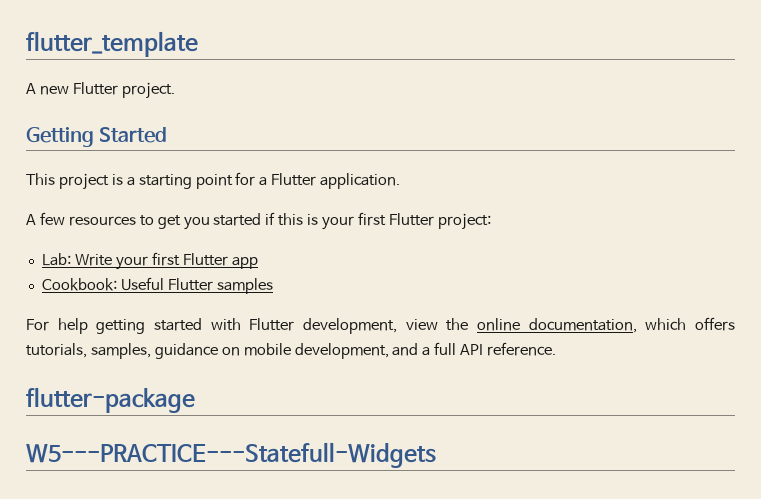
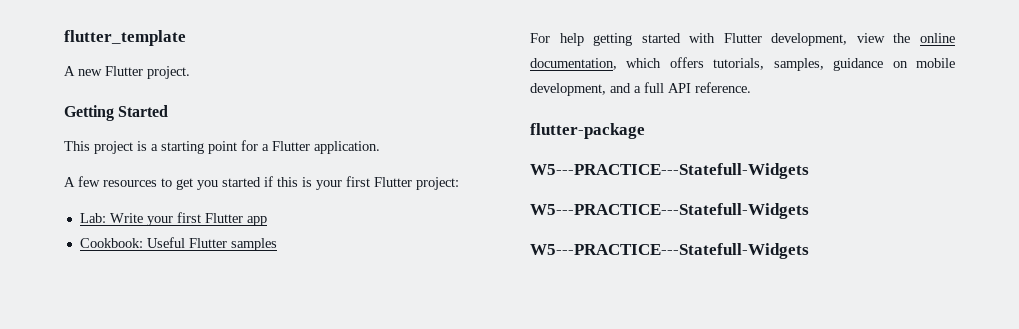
  flutter-package
+ W5---PRACTICE---Statefull-Widgets
+ W5---PRACTICE---Statefull-Widgets

